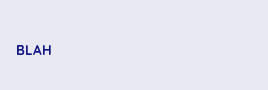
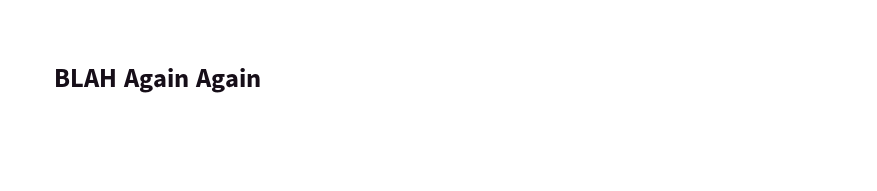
- BLAH
+ BLAH Again Again

